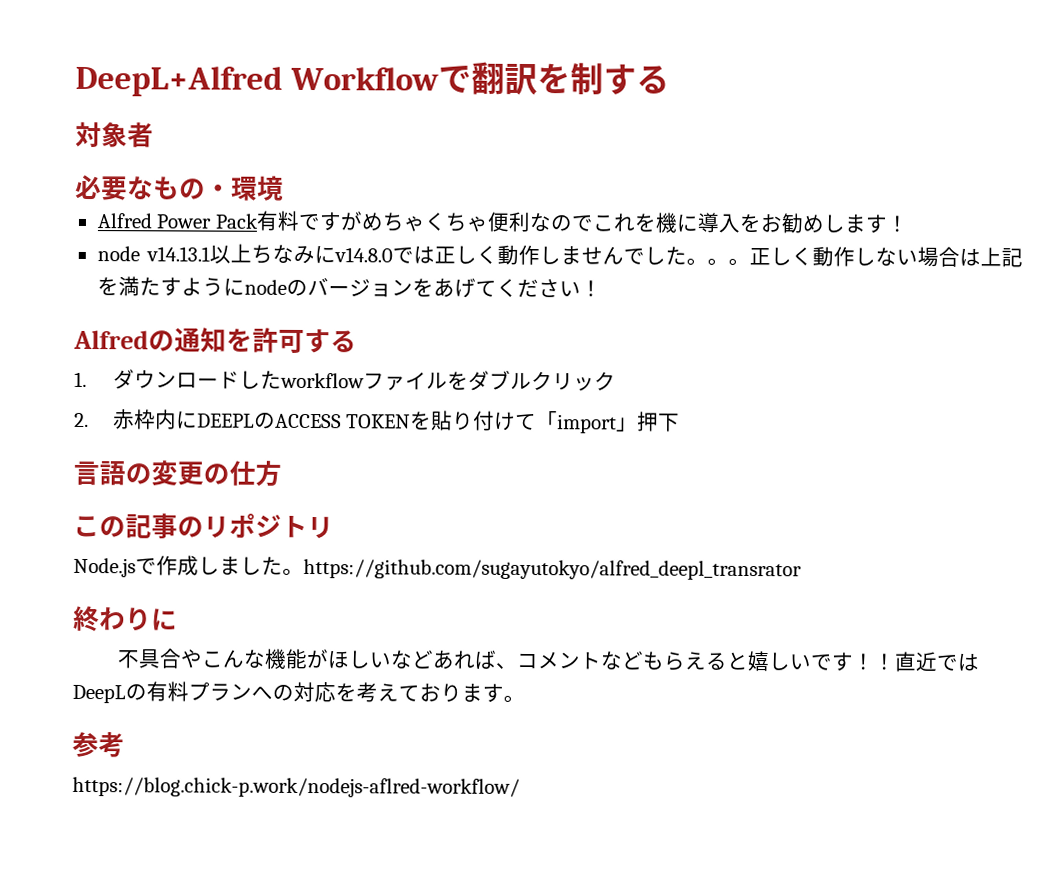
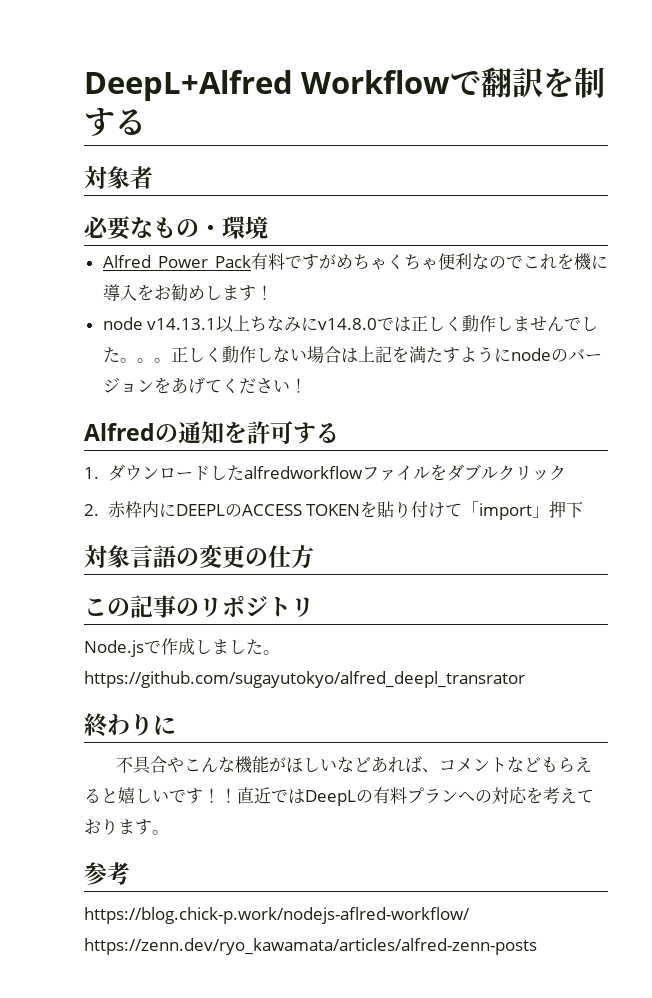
- 1.ダウンロードしたworkflowファイルをダブルクリック
+ 1.ダウンロードしたalfredworkflowファイルをダブルクリック
- 言語の変更の仕方
+ 対象言語の変更の仕方
- https://blog.chick-p.work/nodejs-aflred-workflow/
+ https://blog.chick-p.work/nodejs-aflred-workflow/ https://zenn.dev/ryo_kawamata/articles/alfred-zenn-posts

